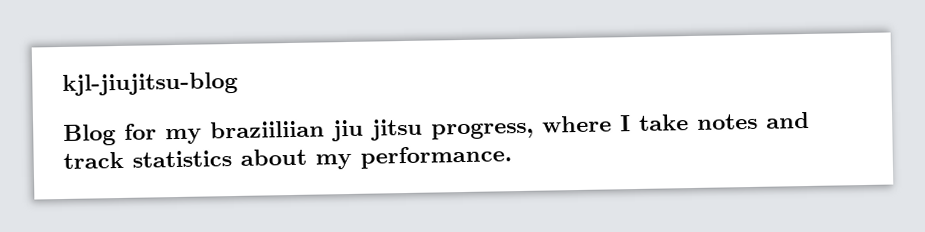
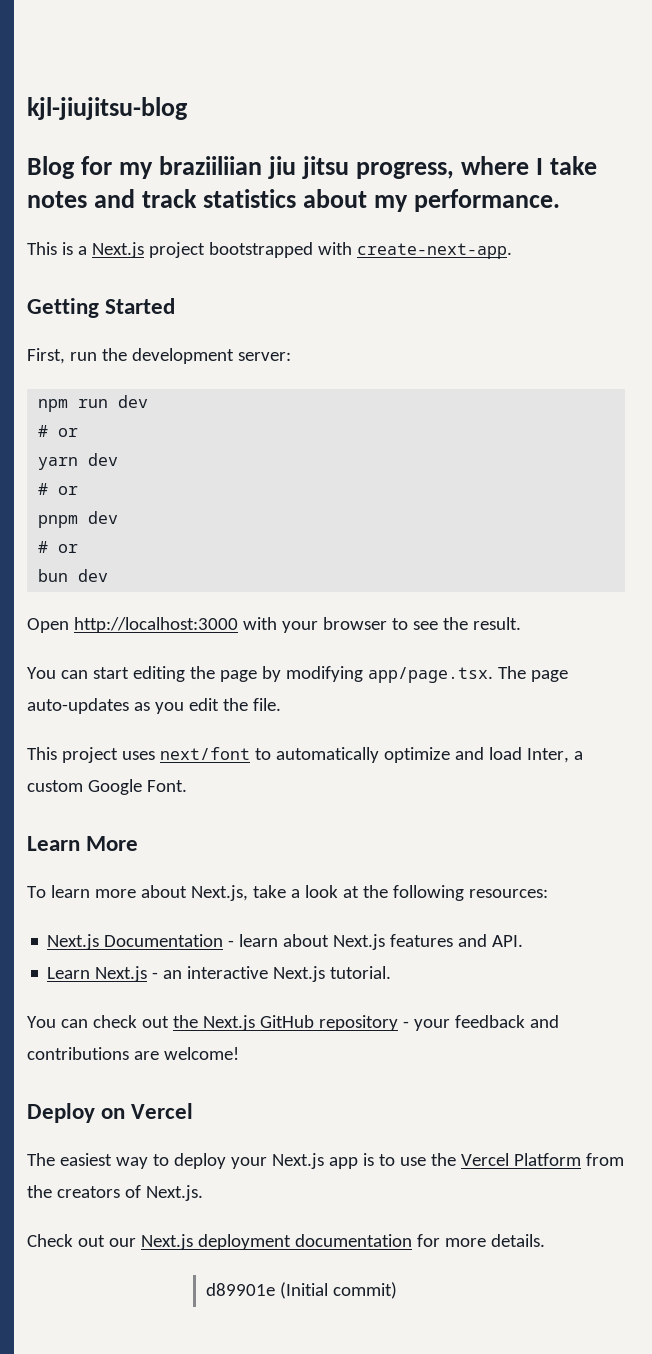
+ This is a Next.js project bootstrapped with create-next-app.
+ Getting Started
+ First, run the development server:
+ npm run dev
+ # or
+ yarn dev
+ # or
+ pnpm dev
+ # or
+ bun dev
+ Open http://localhost:3000 with your browser to see the result.
+ You can start editing the page by modifying app/page.tsx. The page auto-updates as you edit the file.
+ This project uses next/font to automatically optimize and load Inter, a custom Google Font.
+ Learn More
+ To learn more about Next.js, take a look at the following resources:
+ Next.js Documentation - learn about Next.js features and API.
+ Learn Next.js - an interactive Next.js tutorial.
+ You can check out the Next.js GitHub repository - your feedback and contributions are welcome!
+ Deploy on Vercel
+ The easiest way to deploy your Next.js app is to use the Vercel Platform from the creators of Next.js.
+ Check out our Next.js deployment documentation for more details.
+ d89901e (Initial commit)

